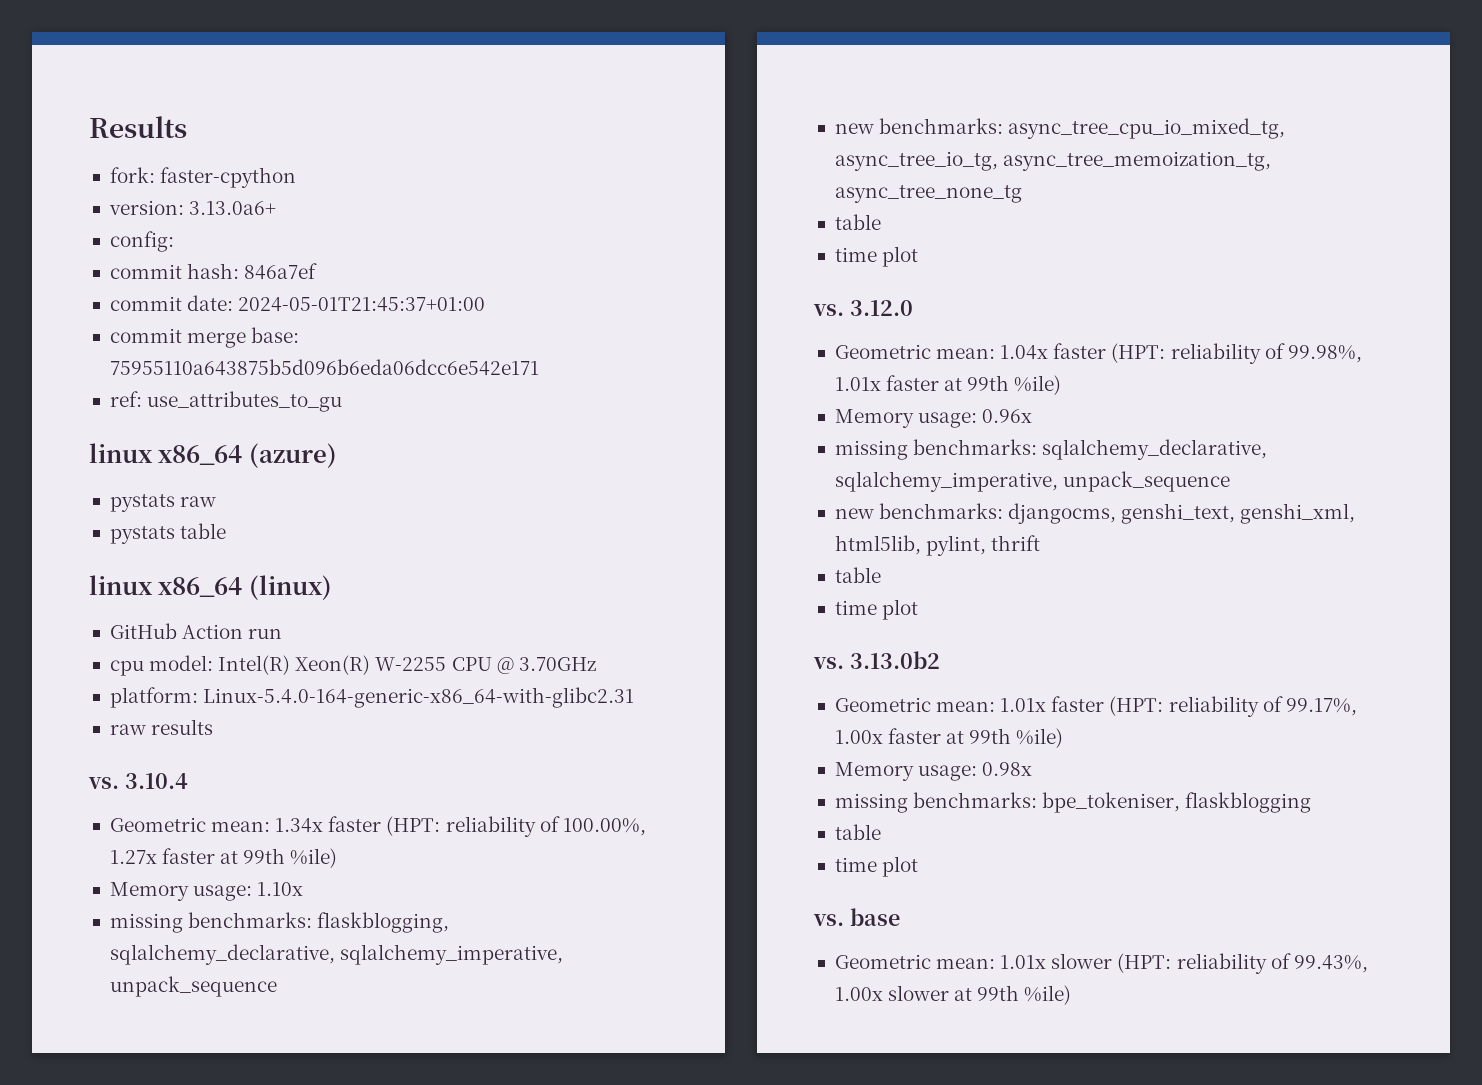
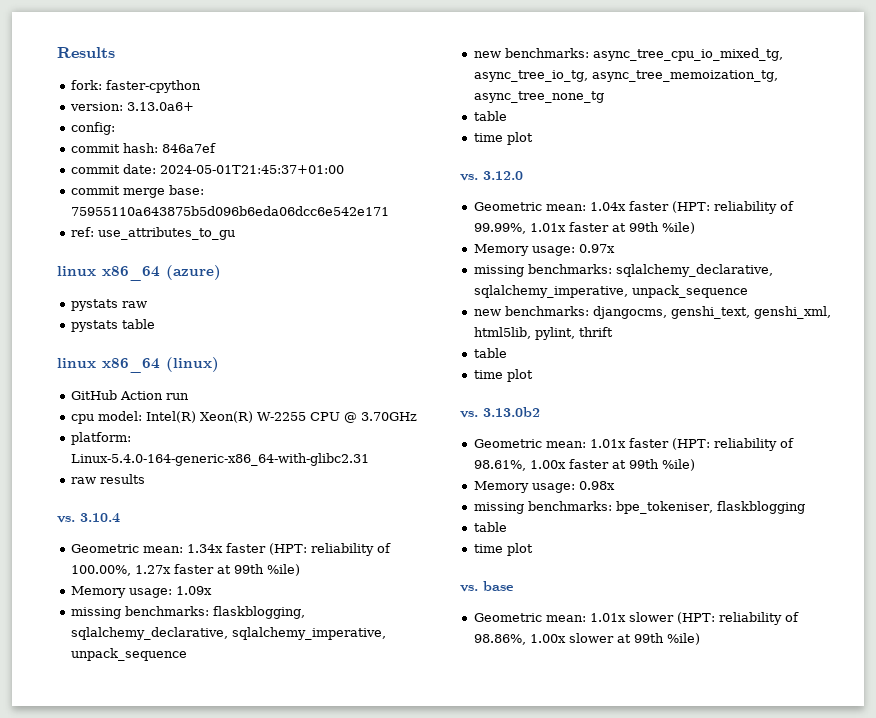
- Memory usage: 1.10x
+ Memory usage: 1.09x
- Geometric mean: 1.04x faster (HPT: reliability of 99.98%, 1.01x faster at 99th %ile)
+ Geometric mean: 1.04x faster (HPT: reliability of 99.99%, 1.01x faster at 99th %ile)
- Memory usage: 0.96x
+ Memory usage: 0.97x
- Geometric mean: 1.01x faster (HPT: reliability of 99.17%, 1.00x faster at 99th %ile)
+ Geometric mean: 1.01x faster (HPT: reliability of 98.61%, 1.00x faster at 99th %ile)
- Geometric mean: 1.01x slower (HPT: reliability of 99.43%, 1.00x slower at 99th %ile)
+ Geometric mean: 1.01x slower (HPT: reliability of 98.86%, 1.00x slower at 99th %ile)

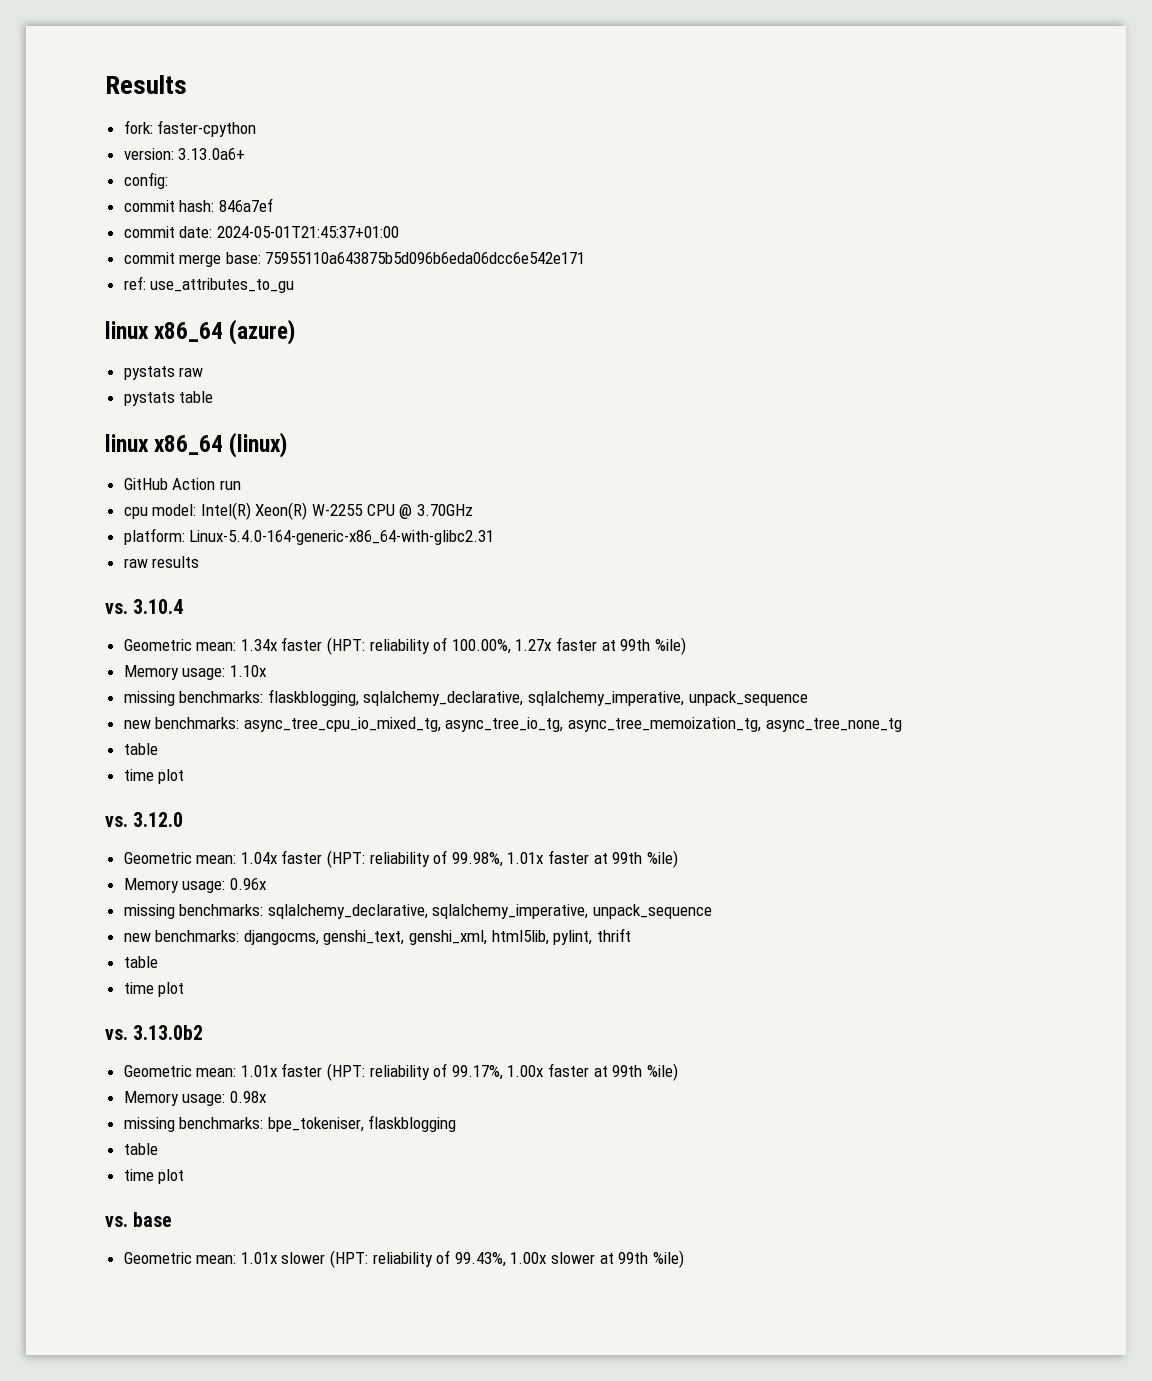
- Memory usage: 1.09x
+ Memory usage: 1.10x
- Geometric mean: 1.04x faster (HPT: reliability of 99.99%, 1.01x faster at 99th %ile)
+ Geometric mean: 1.04x faster (HPT: reliability of 99.98%, 1.01x faster at 99th %ile)
- Memory usage: 0.97x
+ Memory usage: 0.96x
- Geometric mean: 1.01x faster (HPT: reliability of 98.61%, 1.00x faster at 99th %ile)
+ Geometric mean: 1.01x faster (HPT: reliability of 99.17%, 1.00x faster at 99th %ile)
- Geometric mean: 1.01x slower (HPT: reliability of 98.86%, 1.00x slower at 99th %ile)
+ Geometric mean: 1.01x slower (HPT: reliability of 99.43%, 1.00x slower at 99th %ile)

